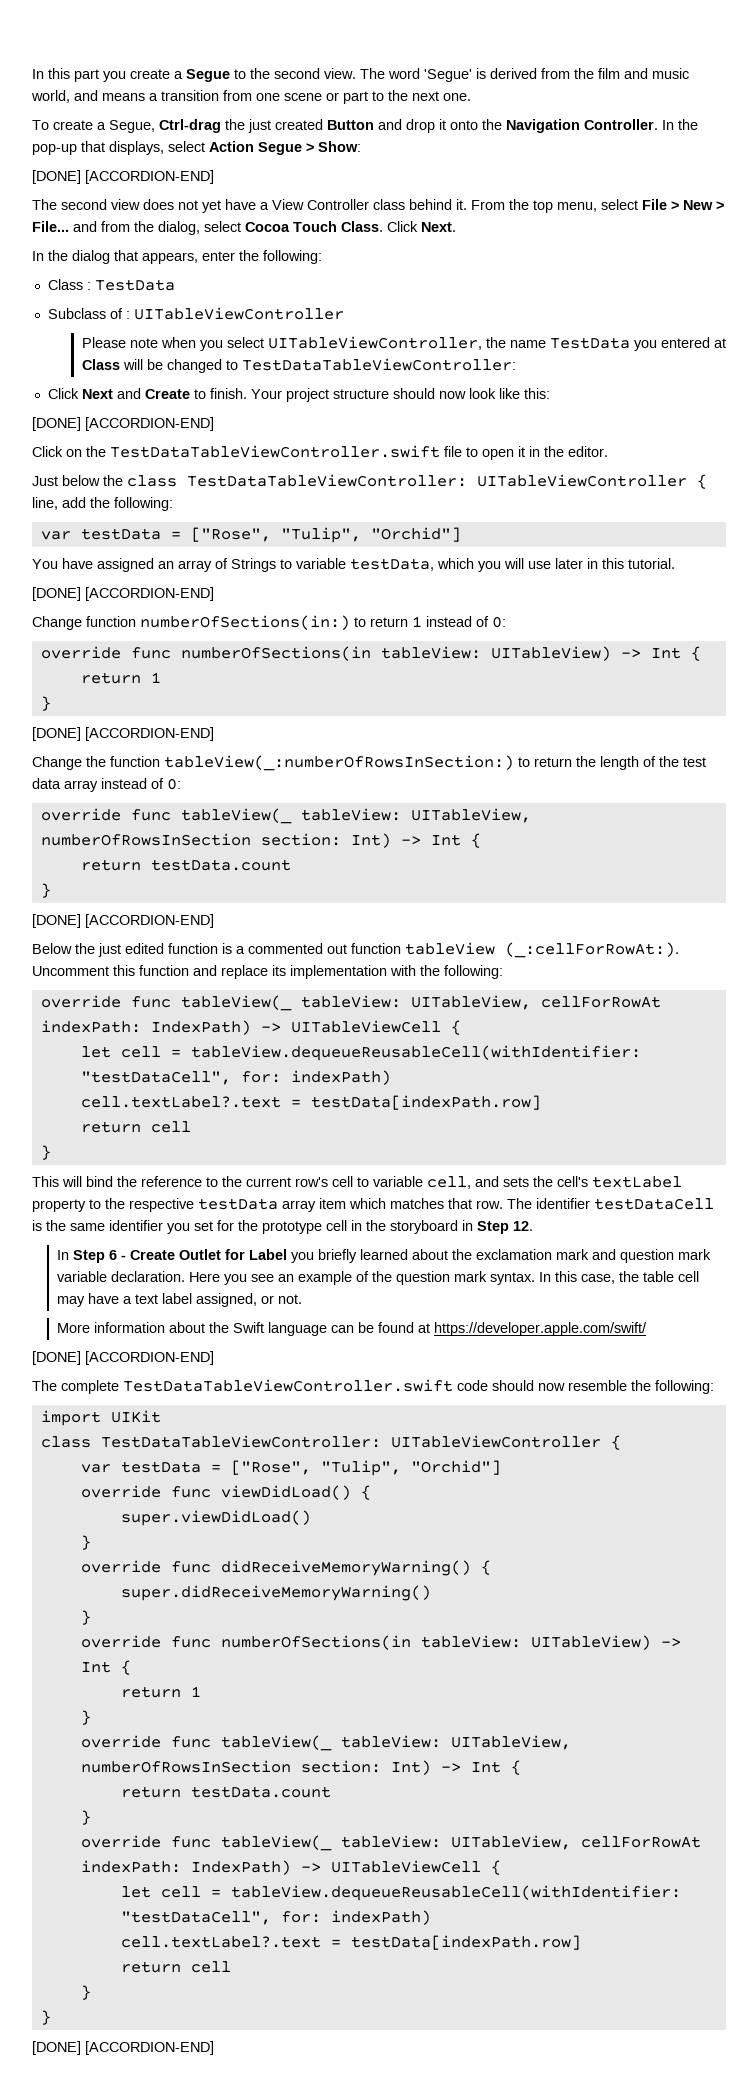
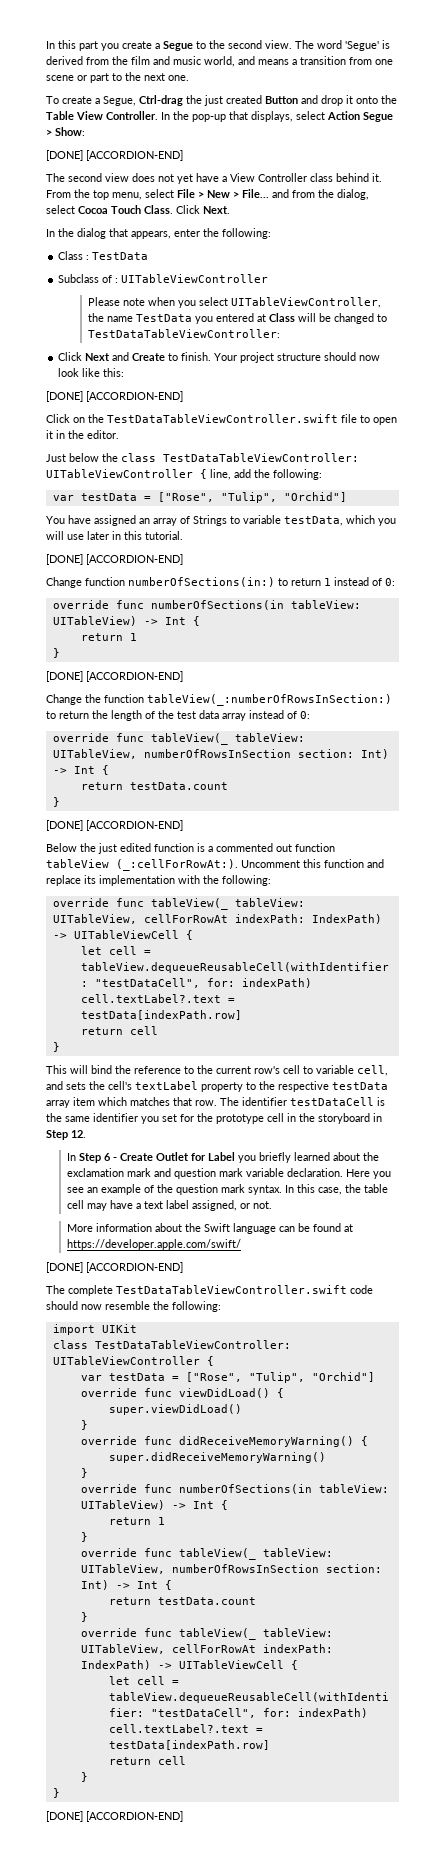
- To create a Segue, Ctrl-drag the just created Button and drop it onto the Navigation Controller.
+ To create a Segue, Ctrl-drag the just created Button and drop it onto the Table View Controller.

